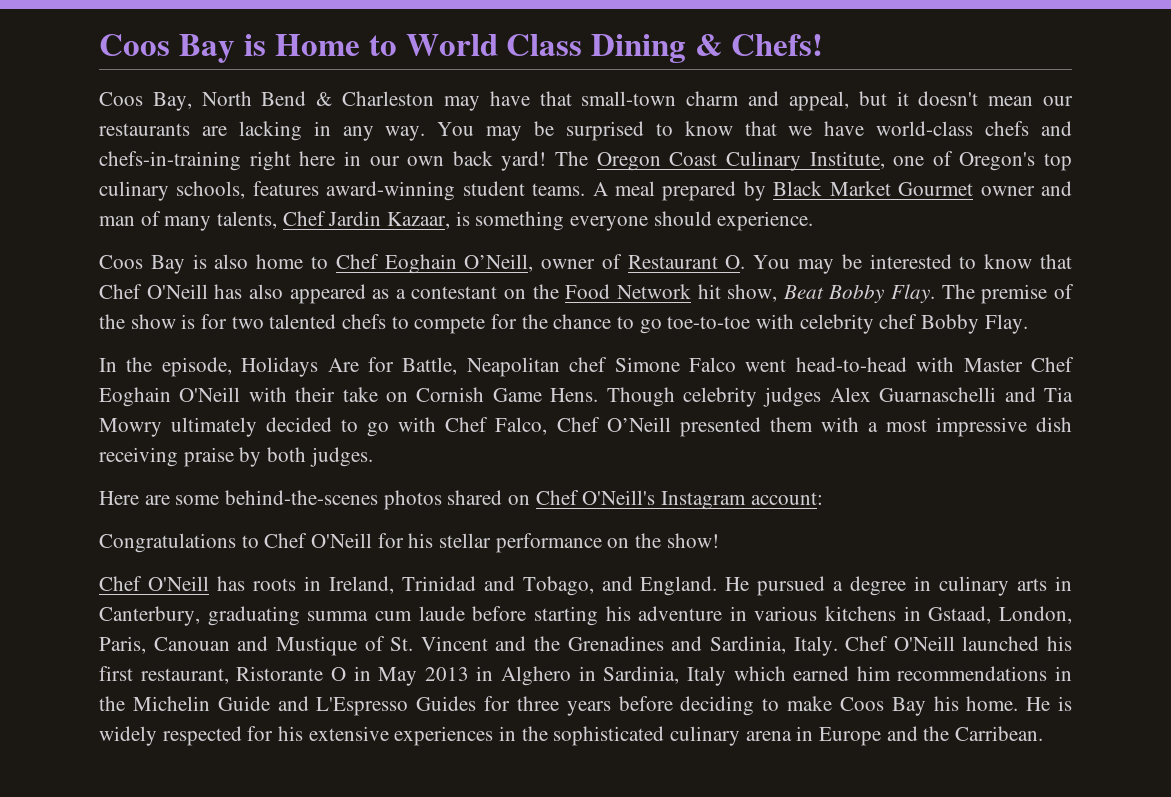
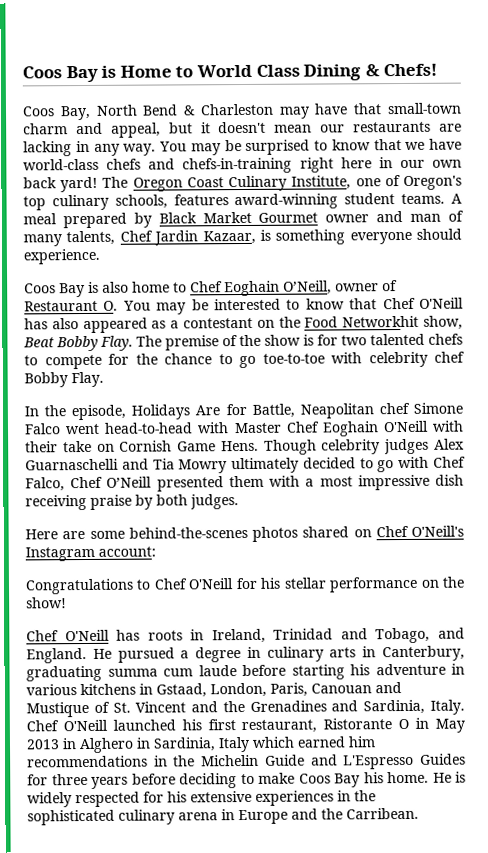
- Coos Bay is also home to Chef Eoghain O’Neill, owner of Restaurant O. You may be interested to know that Chef O'Neill has also appeared as a contestant on the Food Network hit show, Beat Bobby Flay.
+ Coos Bay is also home to Chef Eoghain O’Neill, owner of Restaurant O. You may be interested to know that Chef O'Neill has also appeared as a contestant on the Food Networkhit show, Beat Bobby Flay.

